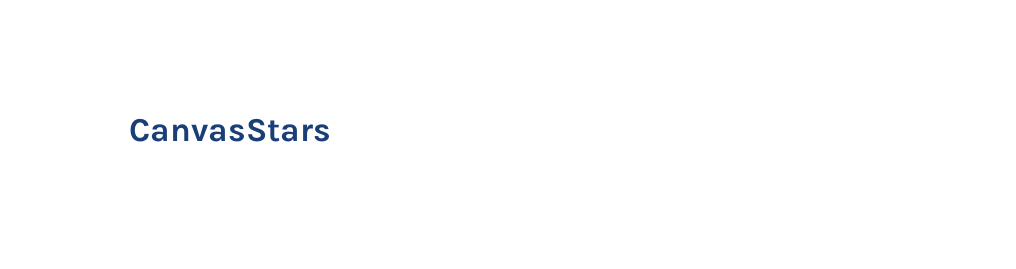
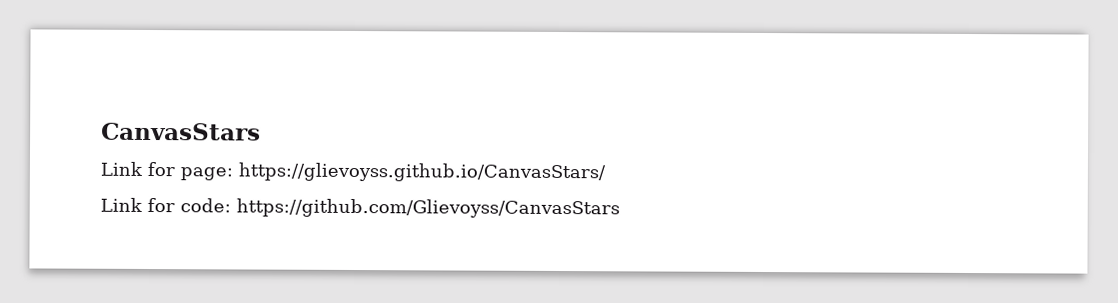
+ Link for page: https://glievoyss.github.io/CanvasStars/
+ Link for code: https://github.com/Glievoyss/CanvasStars

